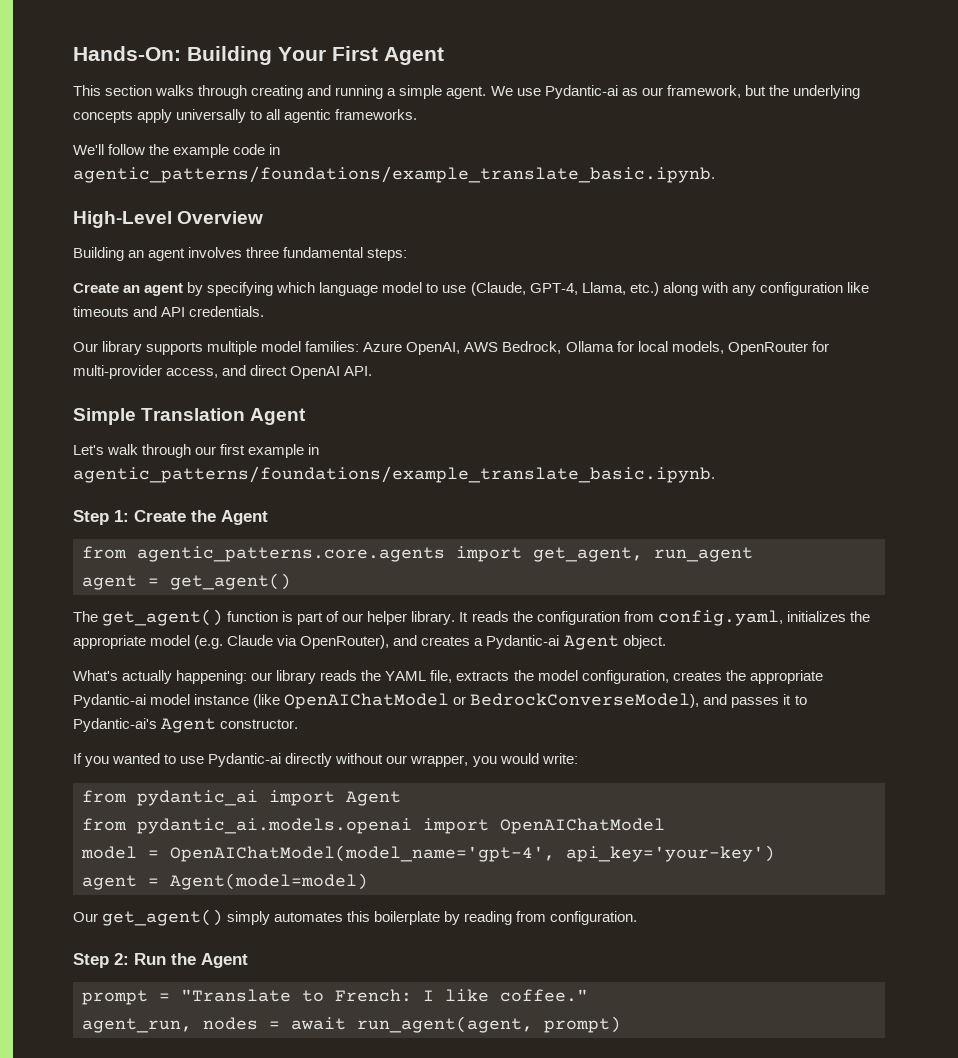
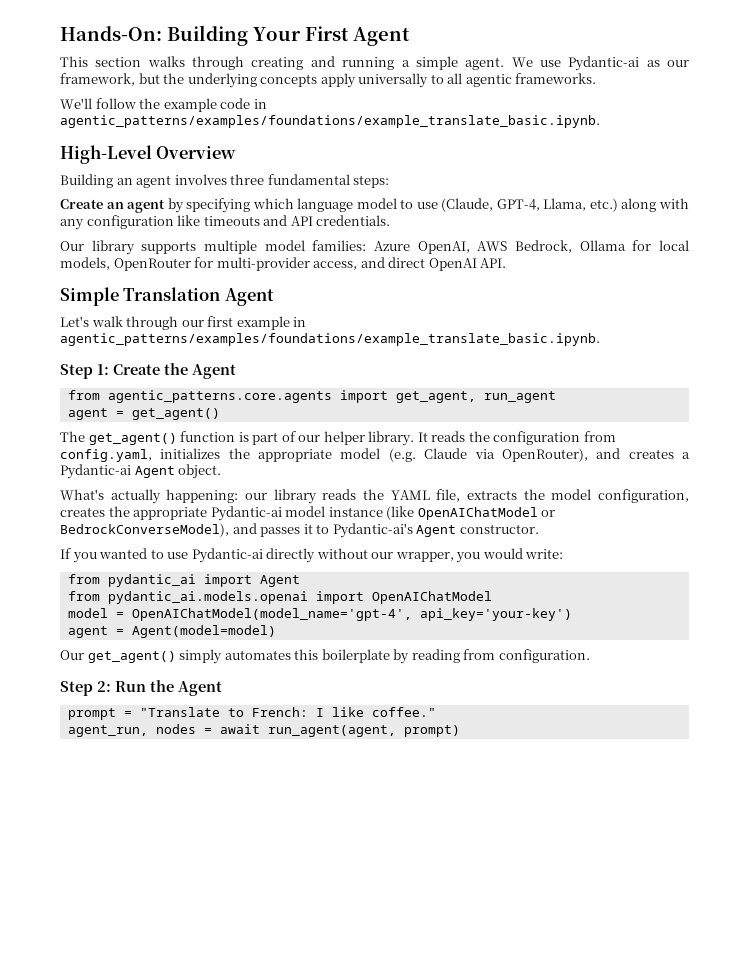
- We'll follow the example code in agentic_patterns/foundations/example_translate_basic.ipynb.
+ We'll follow the example code in agentic_patterns/examples/foundations/example_translate_basic.ipynb.
- Let's walk through our first example in agentic_patterns/foundations/example_translate_basic.ipynb.
+ Let's walk through our first example in agentic_patterns/examples/foundations/example_translate_basic.ipynb.

